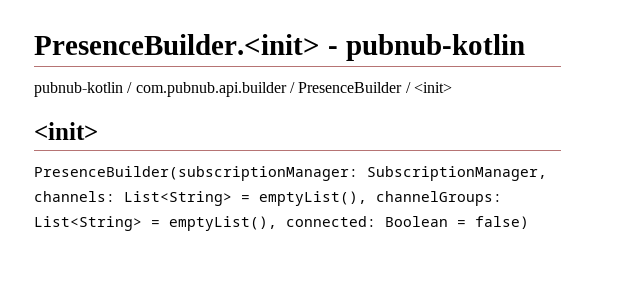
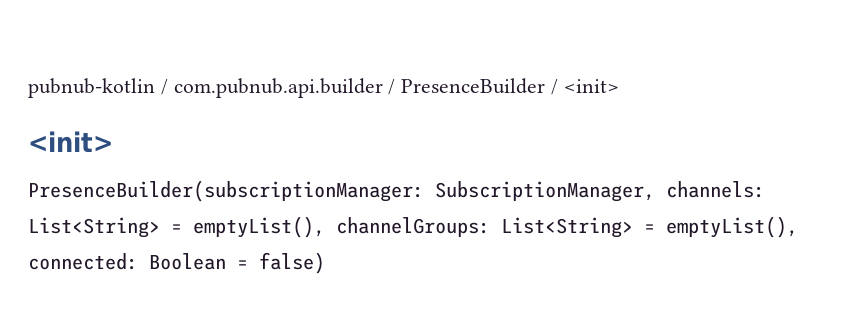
- PresenceBuilder.<init> - pubnub-kotlin

